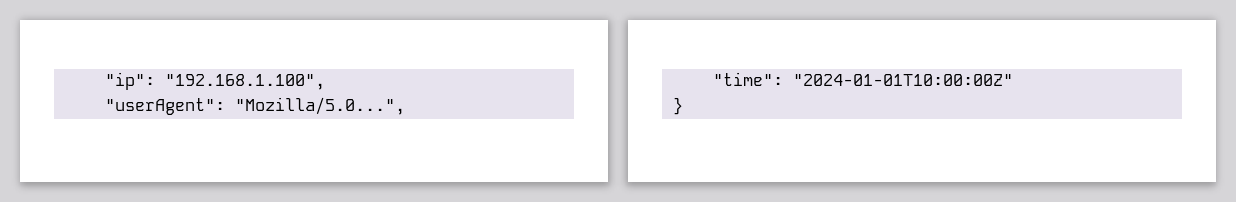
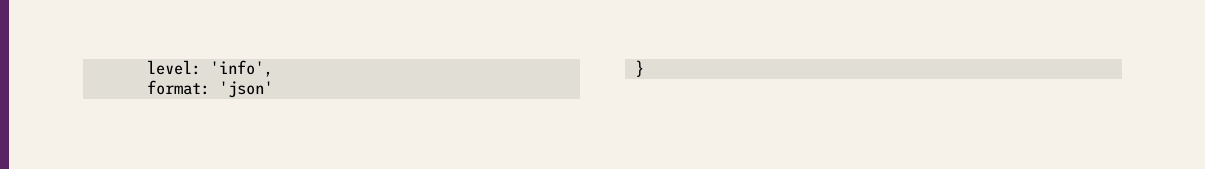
- "ip": "192.168.1.100",
- "userAgent": "Mozilla/5.0...",
- "time": "2024-01-01T10:00:00Z"
+ level: 'info',
+ format: 'json'

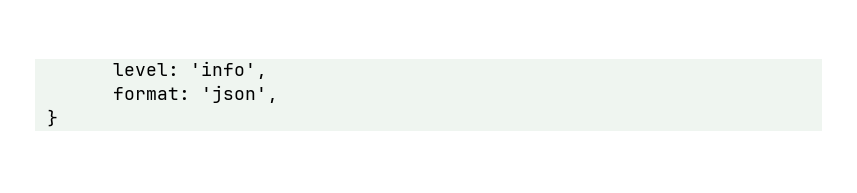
- format: 'json'
+ format: 'json',

